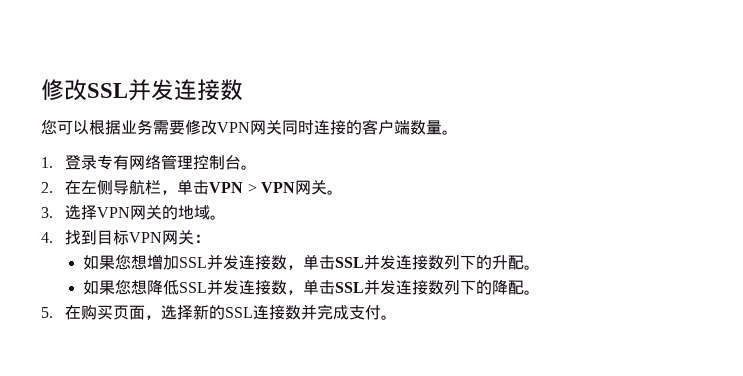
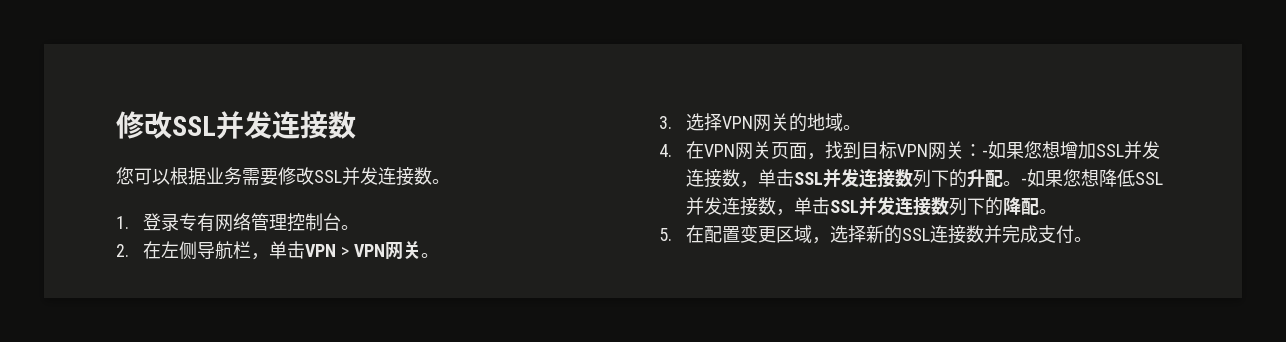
- 您可以根据业务需要修改VPN网关同时连接的客户端数量。
+ 您可以根据业务需要修改SSL并发连接数。
- 4.找到目标VPN网关：
- 如果您想增加SSL并发连接数，单击SSL并发连接数列下的升配。
- 如果您想降低SSL并发连接数，单击SSL并发连接数列下的降配。
+ 4.在VPN网关页面，找到目标VPN网关：-如果您想增加SSL并发连接数，单击SSL并发连接数列下的升配。-如果您想降低SSL并发连接数，单击SSL并发连接数列下的降配。
- 5.在购买页面，选择新的SSL连接数并完成支付。
+ 5.在配置变更区域，选择新的SSL连接数并完成支付。

